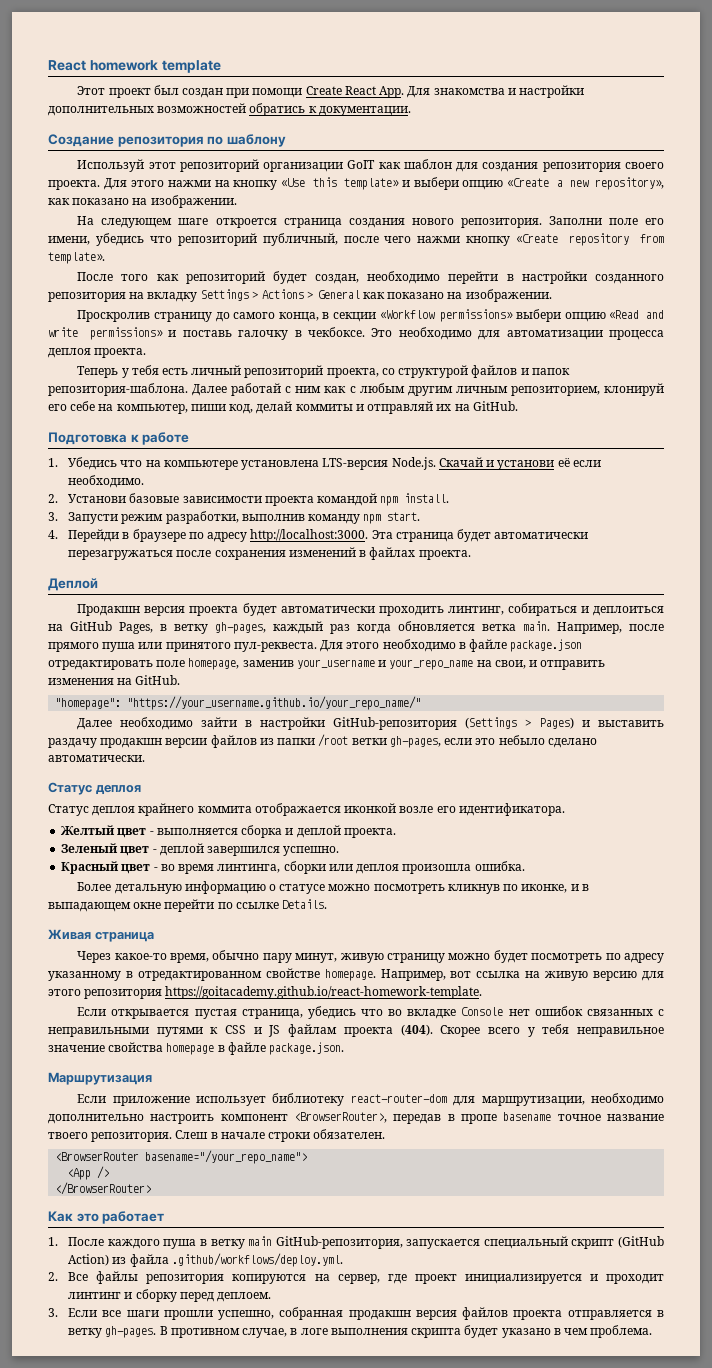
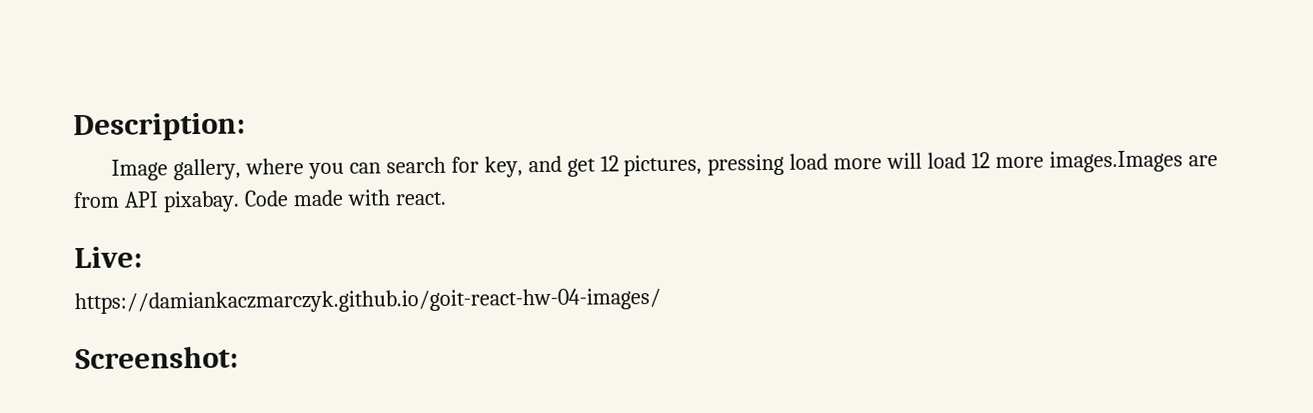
- React homework template
- Этот проект был создан при помощи Create React App. Для знакомства и настройки дополнительных возможностей обратись к документации.
- Создание репозитория по шаблону
- Используй этот репозиторий организации GoIT как шаблон для создания репозитория своего проекта. Для этого нажми на кнопку «Use this template» и выбери опцию «Create a new repository», как показано на изображении.
- На следующем шаге откроется страница создания нового репозитория. Заполни поле его имени, убедись что репозиторий публичный, после чего нажми кнопку «Create repository from template».
- После того как репозиторий будет создан, необходимо перейти в настройки созданного репозитория на вкладку Settings > Actions > General как показано на изображении.
- Проскролив страницу до самого конца, в секции «Workflow permissions» выбери опцию «Read and write permissions» и поставь галочку в чекбоксе. Это необходимо для автоматизации процесса деплоя проекта.
- Теперь у тебя есть личный репозиторий проекта, со структурой файлов и папок репозитория-шаблона. Далее работай с ним как с любым другим личным репозиторием, клонируй его себе на компьютер, пиши код, делай коммиты и отправляй их на GitHub.
- Подготовка к работе
- 1. Убедись что на компьютере установлена LTS-версия Node.js. Скачай и установи её если необходимо.
- 2. Установи базовые зависимости проекта командой npm install.
- 3. Запусти режим разработки, выполнив команду npm start.
- 4. Перейди в браузере по адресу http://localhost:3000. Эта страница будет автоматически перезагружаться после сохранения изменений в файлах проекта.
- Деплой
- Продакшн версия проекта будет автоматически проходить линтинг, собираться и деплоиться на GitHub Pages, в ветку gh-pages, каждый раз когда обновляется ветка main. Например, после прямого пуша или принятого пул-реквеста. Для этого необходимо в файле package.json отредактировать поле homepage, заменив your_username и your_repo_name на свои, и отправить изменения на GitHub.
- "homepage": "https://your_username.github.io/your_repo_name/"
- Далее необходимо зайти в настройки GitHub-репозитория (Settings > Pages) и выставить раздачу продакшн версии файлов из папки /root ветки gh-pages, если это небыло сделано автоматически.
- Статус деплоя
- Статус деплоя крайнего коммита отображается иконкой возле его идентификатора.
- Желтый цвет - выполняется сборка и деплой проекта.
- Зеленый цвет - деплой завершился успешно.
- Красный цвет - во время линтинга, сборки или деплоя произошла ошибка.
- Более детальную информацию о статусе можно посмотреть кликнув по иконке, и в выпадающем окне перейти по ссылке Details.
- Живая страница
- Через какое-то время, обычно пару минут, живую страницу можно будет посмотреть по адресу указанному в отредактированном свойстве homepage. Например, вот ссылка на живую версию для этого репозитория https://goitacademy.github.io/react-homework-template.
- Если открывается пустая страница, убедись что во вкладке Console нет ошибок связанных с неправильными путями к CSS и JS файлам проекта (404). Скорее всего у тебя неправильное значение свойства homepage в файле package.json.
- Маршрутизация
- Если приложение использует библиотеку react-router-dom для маршрутизации, необходимо дополнительно настроить компонент <BrowserRouter>, передав в пропе basename точное название твоего репозитория. Слеш в начале строки обязателен.
- <BrowserRouter basename="/your_repo_name">
- <App />
- </BrowserRouter>
- Как это работает
- 1. После каждого пуша в ветку main GitHub-репозитория, запускается специальный скрипт (GitHub Action) из файла .github/workflows/deploy.yml.
- 2. Все файлы репозитория копируются на сервер, где проект инициализируется и проходит линтинг и сборку перед деплоем.
- 3. Если все шаги прошли успешно, собранная продакшн версия файлов проекта отправляется в ветку gh-pages. В противном случае, в логе выполнения скрипта будет указано в чем проблема.
+ Description:
+ Image gallery, where you can search for key, and get 12 pictures, pressing load more will load 12 more images.Images are from API pixabay. Code made with react.
+ Live:
+ https://damiankaczmarczyk.github.io/goit-react-hw-04-images/
+ Screenshot:

